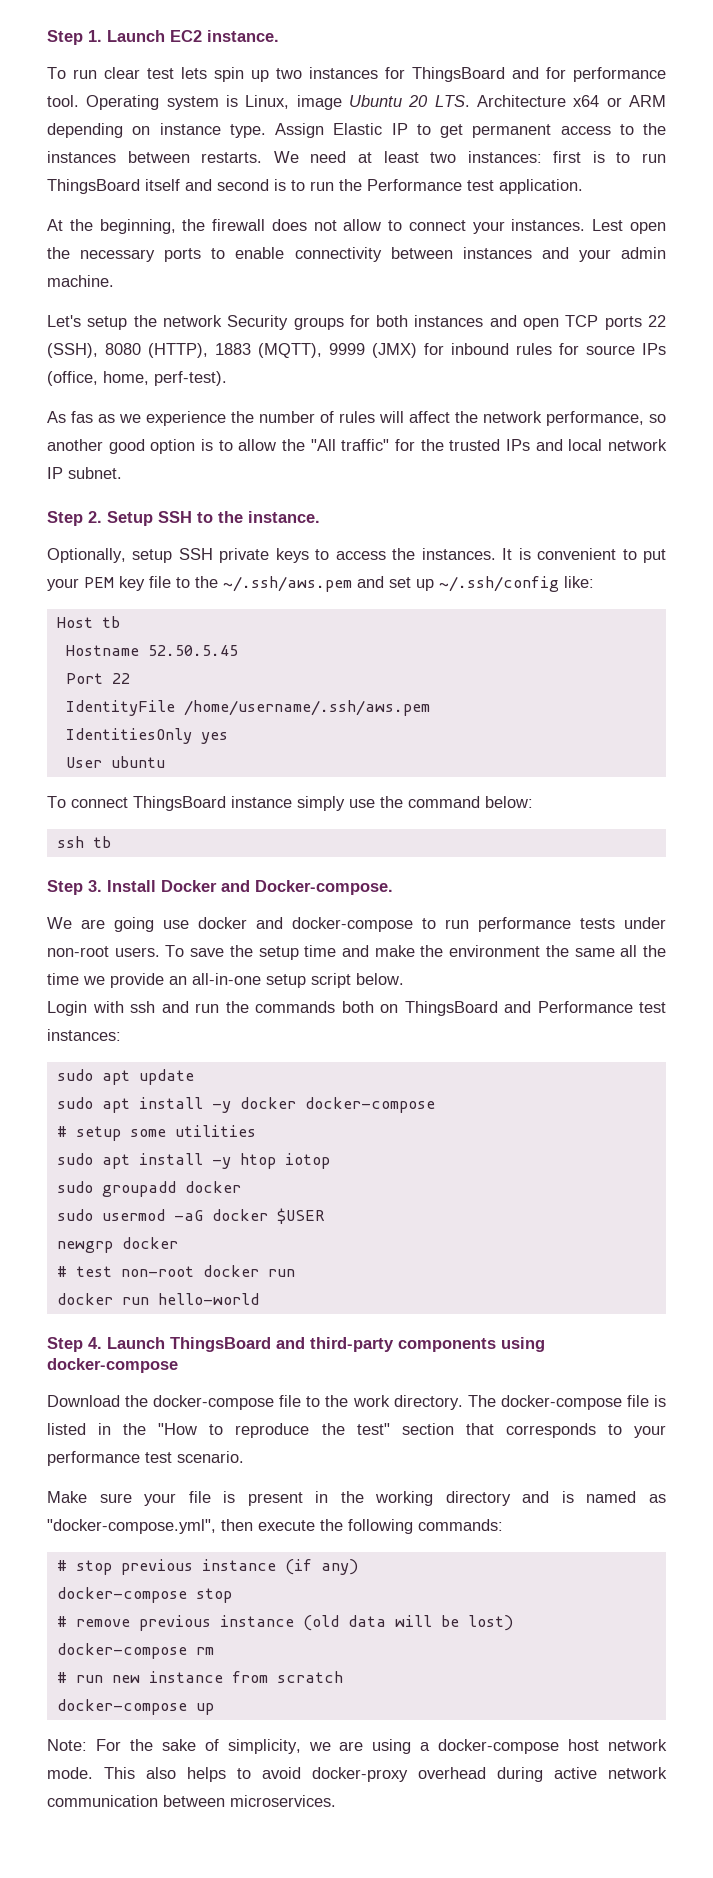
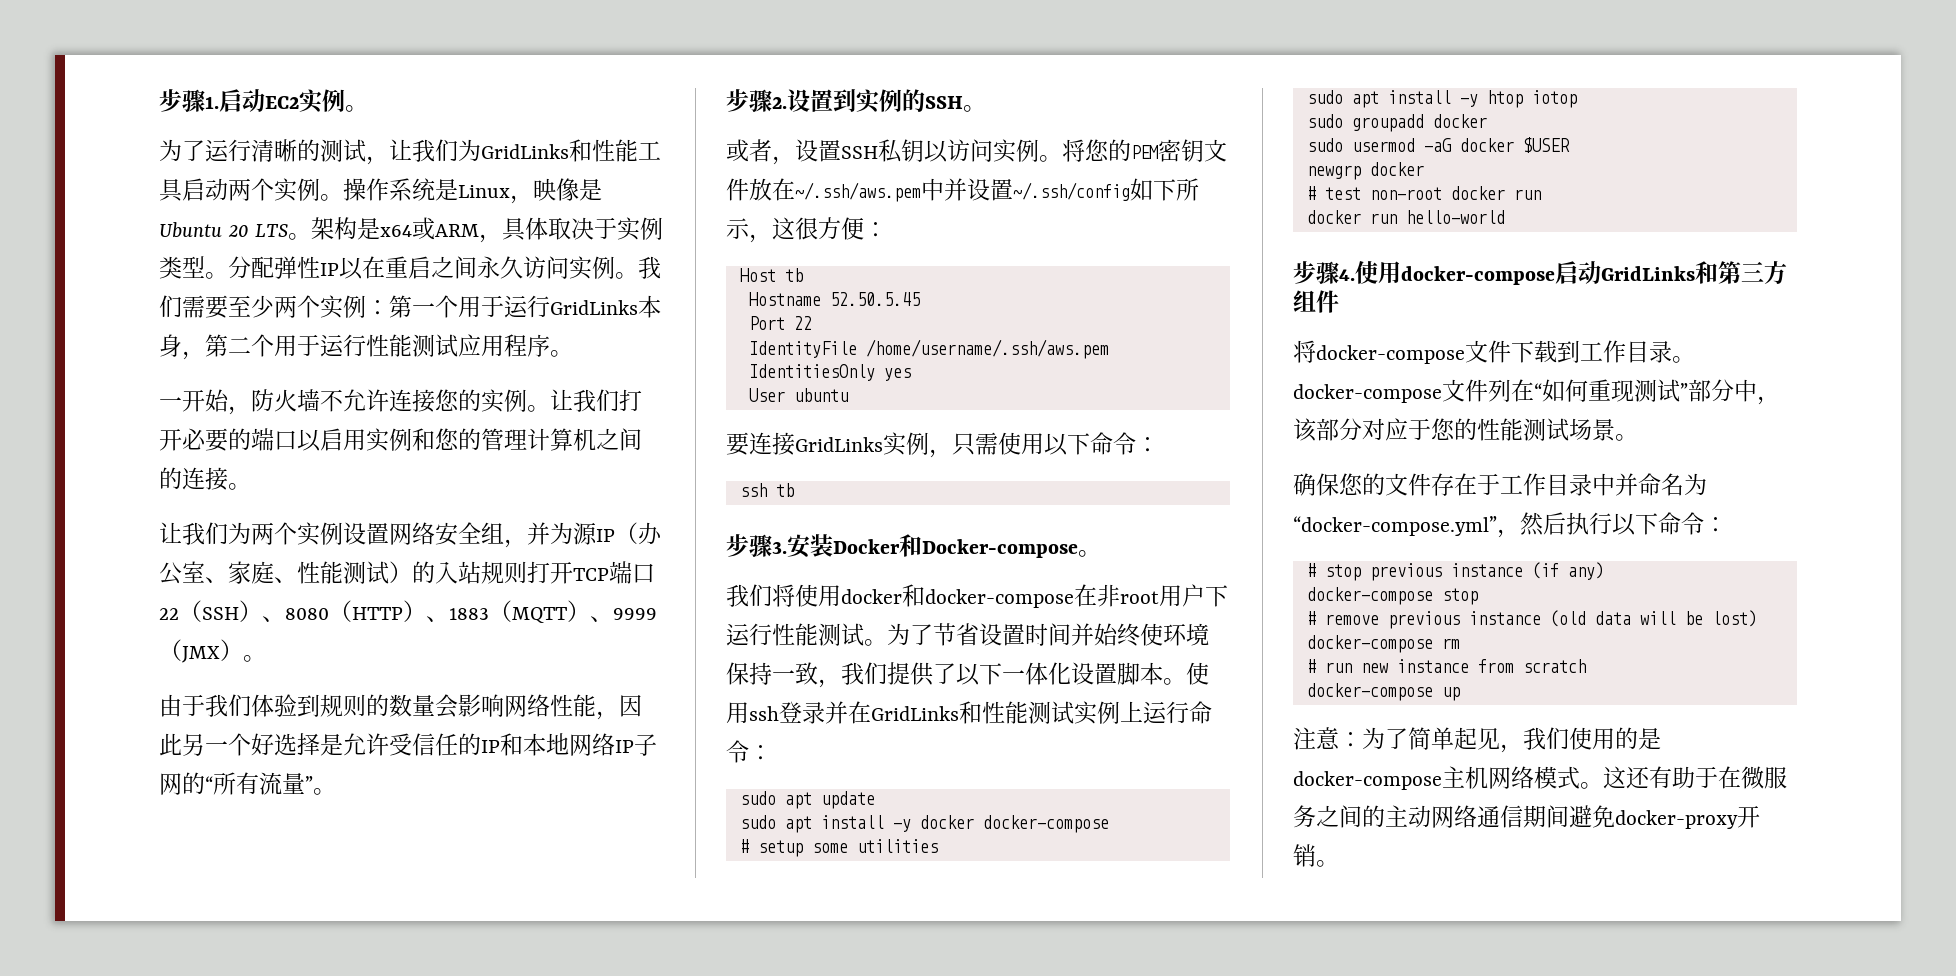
- Step 1. Launch EC2 instance.
- To run clear test lets spin up two instances for ThingsBoard and for performance tool. Operating system is Linux, image Ubuntu 20 LTS. Architecture x64 or ARM depending on instance type. Assign Elastic IP to get permanent access to the instances between restarts. We need at least two instances: first is to run ThingsBoard itself and second is to run the Performance test application.
- At the beginning, the firewall does not allow to connect your instances. Lest open the necessary ports to enable connectivity between instances and your admin machine.
- Let's setup the network Security groups for both instances and open TCP ports 22 (SSH), 8080 (HTTP), 1883 (MQTT), 9999 (JMX) for inbound rules for source IPs (office, home, perf-test).
- As fas as we experience the number of rules will affect the network performance, so another good option is to allow the "All traffic" for the trusted IPs and local network IP subnet.
- Step 2. Setup SSH to the instance.
- Optionally, setup SSH private keys to access the instances. It is convenient to put your PEM key file to the ~/.ssh/aws.pem and set up ~/.ssh/config like:
+ 步骤1.启动EC2实例。
+ 为了运行清晰的测试，让我们为GridLinks和性能工具启动两个实例。操作系统是Linux，映像是Ubuntu 20 LTS。架构是x64或ARM，具体取决于实例类型。分配弹性IP以在重启之间永久访问实例。我们需要至少两个实例：第一个用于运行GridLinks本身，第二个用于运行性能测试应用程序。
+ 一开始，防火墙不允许连接您的实例。让我们打开必要的端口以启用实例和您的管理计算机之间的连接。
+ 让我们为两个实例设置网络安全组，并为源IP（办公室、家庭、性能测试）的入站规则打开TCP端口22（SSH）、8080（HTTP）、1883（MQTT）、9999（JMX）。
+ 由于我们体验到规则的数量会影响网络性能，因此另一个好选择是允许受信任的IP和本地网络IP子网的“所有流量”。
+ 步骤2.设置到实例的SSH。
+ 或者，设置SSH私钥以访问实例。将您的PEM密钥文件放在~/.ssh/aws.pem中并设置~/.ssh/config如下所示，这很方便：
- To connect ThingsBoard instance simply use the command below:
+ 要连接GridLinks实例，只需使用以下命令：
  ssh tb
- Step 3. Install Docker and Docker-compose.
- We are going use docker and docker-compose to run performance tests under non-root users. To save the setup time and make the environment the same all the time we provide an all-in-one setup script below.
- Login with ssh and run the commands both on ThingsBoard and Performance test instances:
+ 步骤3.安装Docker和Docker-compose。
+ 我们将使用docker和docker-compose在非root用户下运行性能测试。为了节省设置时间并始终使环境保持一致，我们提供了以下一体化设置脚本。使用ssh登录并在GridLinks和性能测试实例上运行命令：
- Step 4. Launch ThingsBoard and third-party components using docker-compose
- Download the docker-compose file to the work directory. The docker-compose file is listed in the "How to reproduce the test" section that corresponds to your performance test scenario.
- Make sure your file is present in the working directory and is named as "docker-compose.yml", then execute the following commands:
+ 步骤4.使用docker-compose启动GridLinks和第三方组件
+ 将docker-compose文件下载到工作目录。docker-compose文件列在“如何重现测试”部分中，该部分对应于您的性能测试场景。
+ 确保您的文件存在于工作目录中并命名为“docker-compose.yml”，然后执行以下命令：
- Note: For the sake of simplicity, we are using a docker-compose host network mode. This also helps to avoid docker-proxy overhead during active network communication between microservices.
+ 注意：为了简单起见，我们使用的是docker-compose主机网络模式。这还有助于在微服务之间的主动网络通信期间避免docker-proxy开销。

